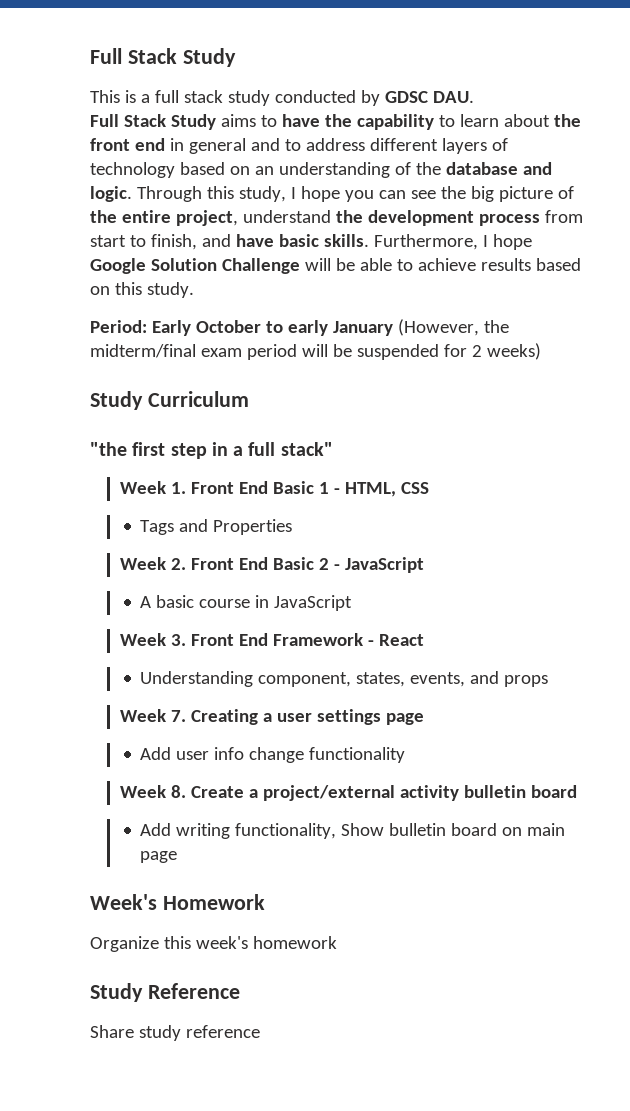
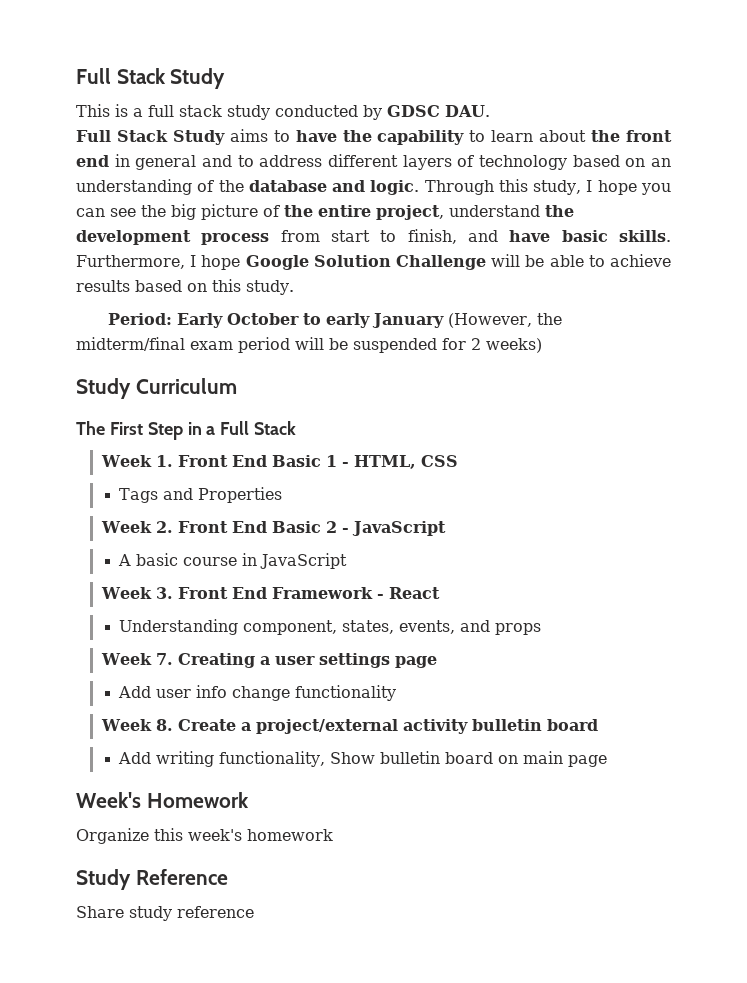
- "the first step in a full stack"
+ The First Step in a Full Stack

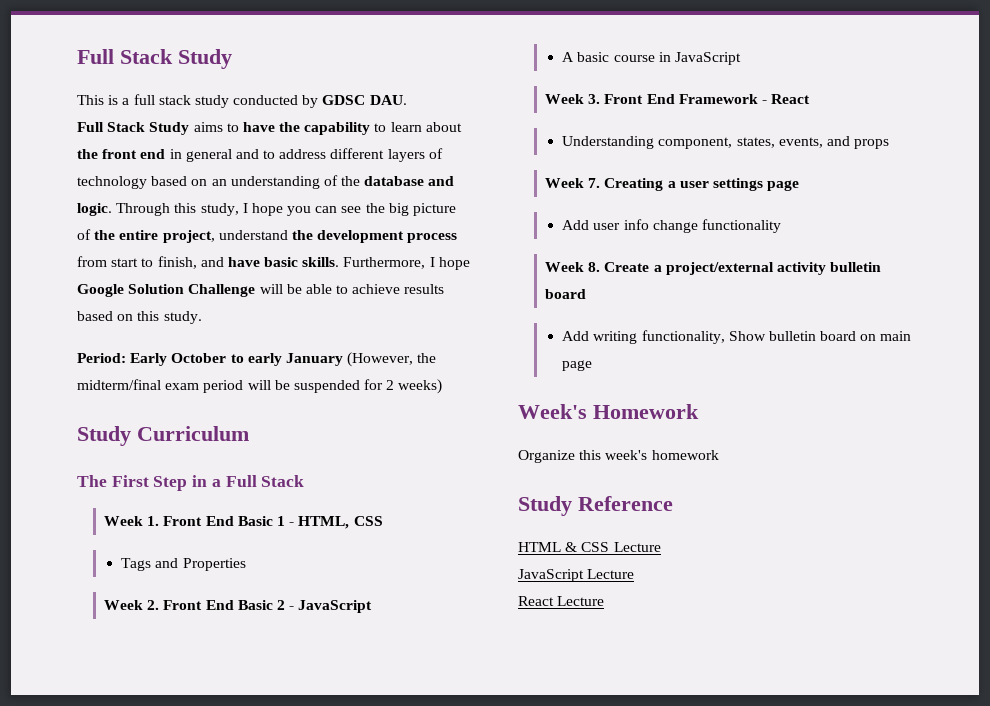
- Share study reference
+ HTML & CSS Lecture
+ JavaScript Lecture
+ React Lecture

